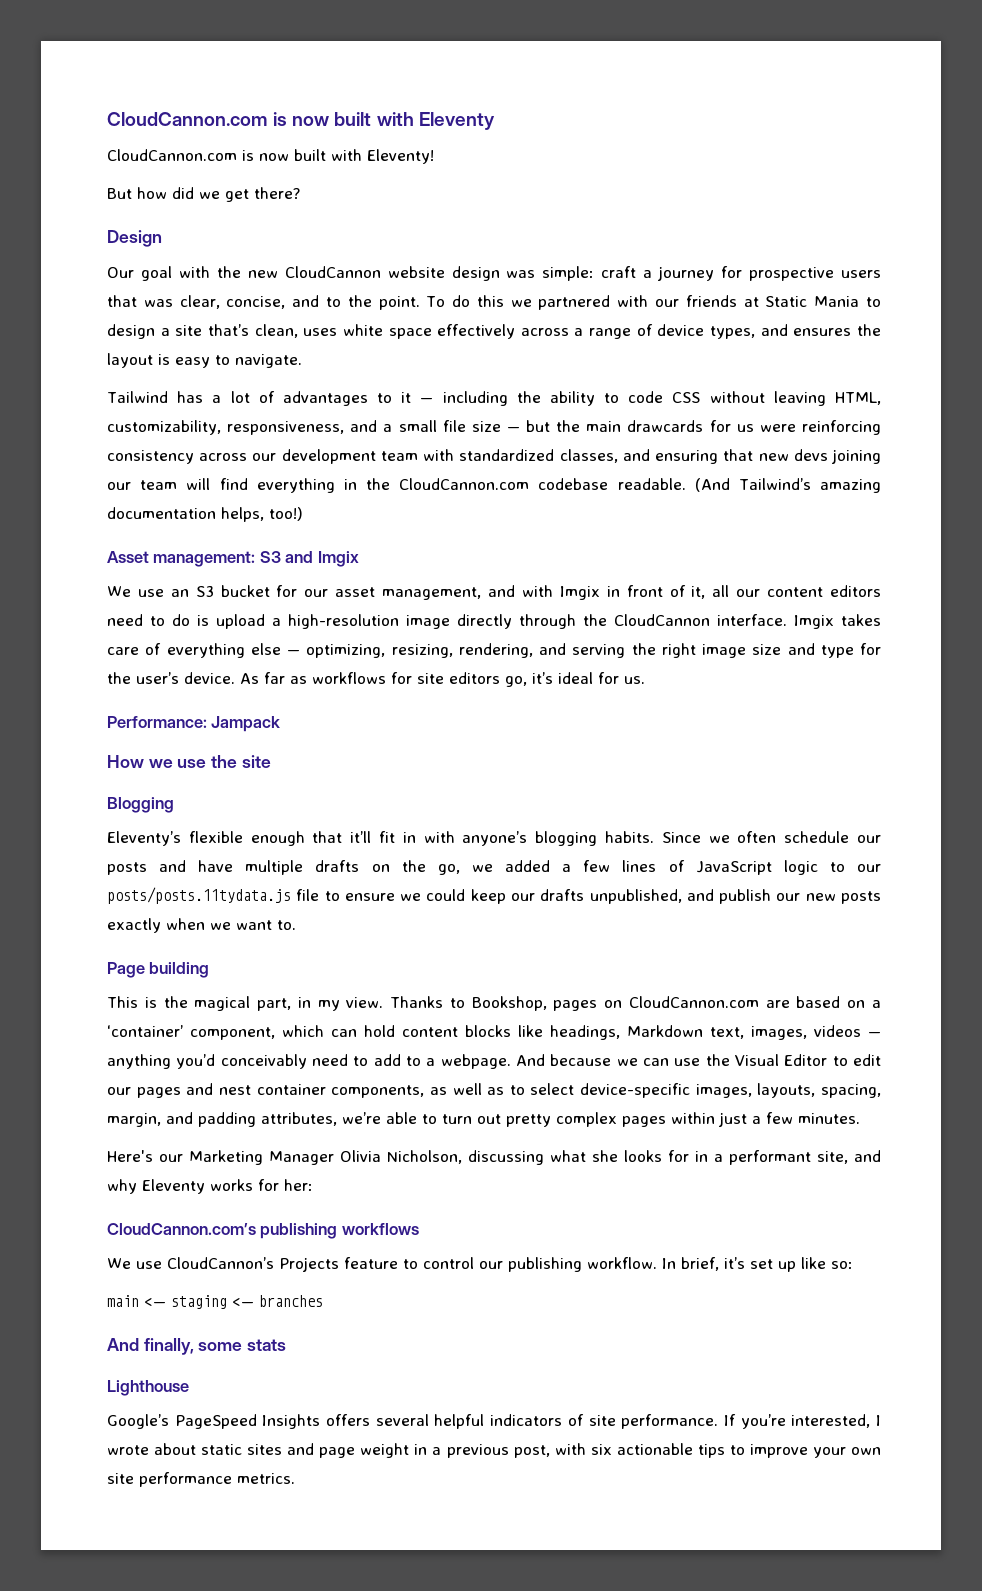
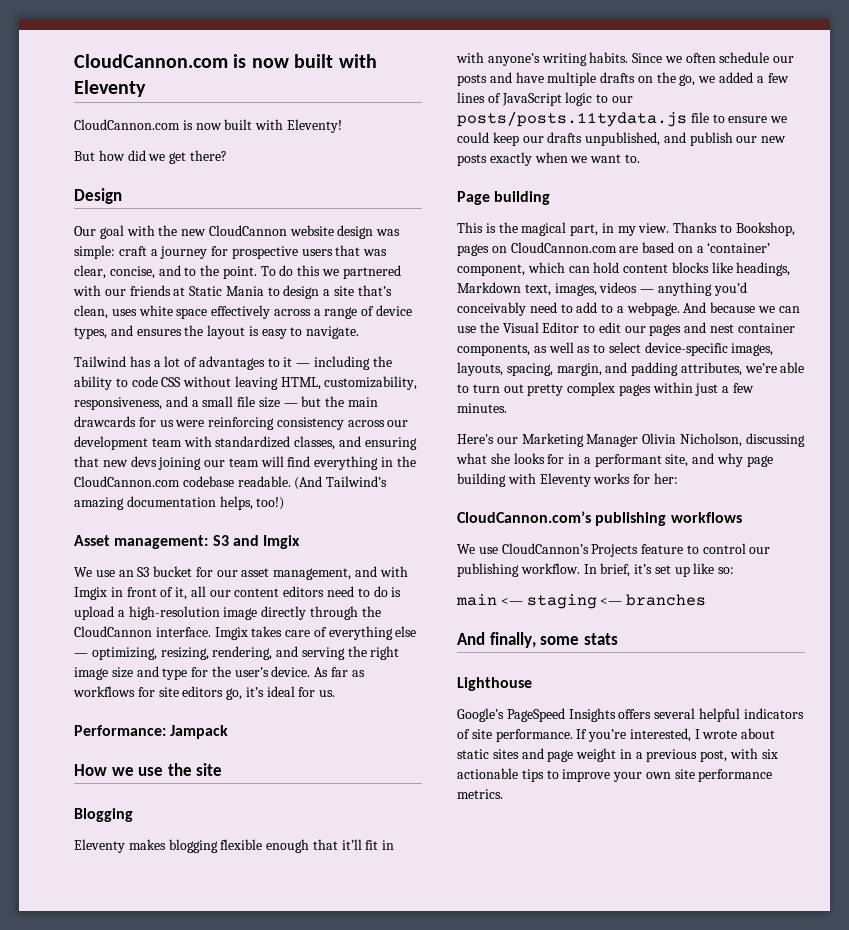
- Eleventy’s flexible enough that it’ll fit in with anyone’s blogging habits.
+ Eleventy makes blogging flexible enough that it’ll fit in with anyone’s writing habits.
- Here's our Marketing Manager Olivia Nicholson, discussing what she looks for in a performant site, and why Eleventy works for her:
+ Here's our Marketing Manager Olivia Nicholson, discussing what she looks for in a performant site, and why page building with Eleventy works for her:

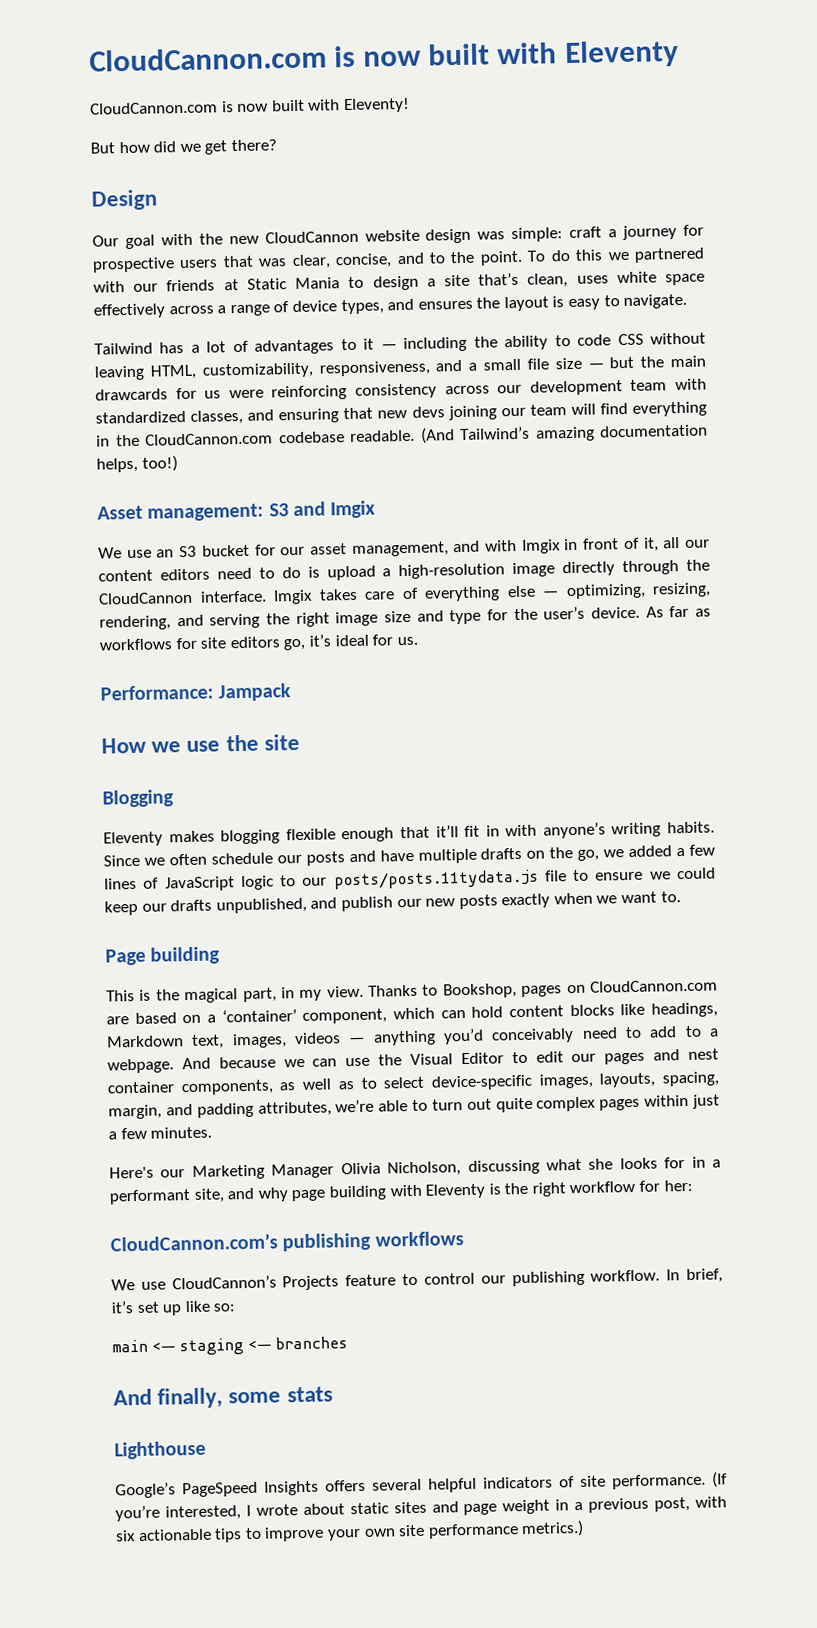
- And because we can use the Visual Editor to edit our pages and nest container components, as well as to select device-specific images, layouts, spacing, margin, and padding attributes, we’re able to turn out pretty complex pages within just a few minutes.
+ And because we can use the Visual Editor to edit our pages and nest container components, as well as to select device-specific images, layouts, spacing, margin, and padding attributes, we’re able to turn out quite complex pages within just a few minutes.
- Here's our Marketing Manager Olivia Nicholson, discussing what she looks for in a performant site, and why page building with Eleventy works for her:
+ Here's our Marketing Manager Olivia Nicholson, discussing what she looks for in a performant site, and why page building with Eleventy is the right workflow for her:
- If you’re interested, I wrote about static sites and page weight in a previous post, with six actionable tips to improve your own site performance metrics.
+ (If you’re interested, I wrote about static sites and page weight in a previous post, with six actionable tips to improve your own site performance metrics.)

